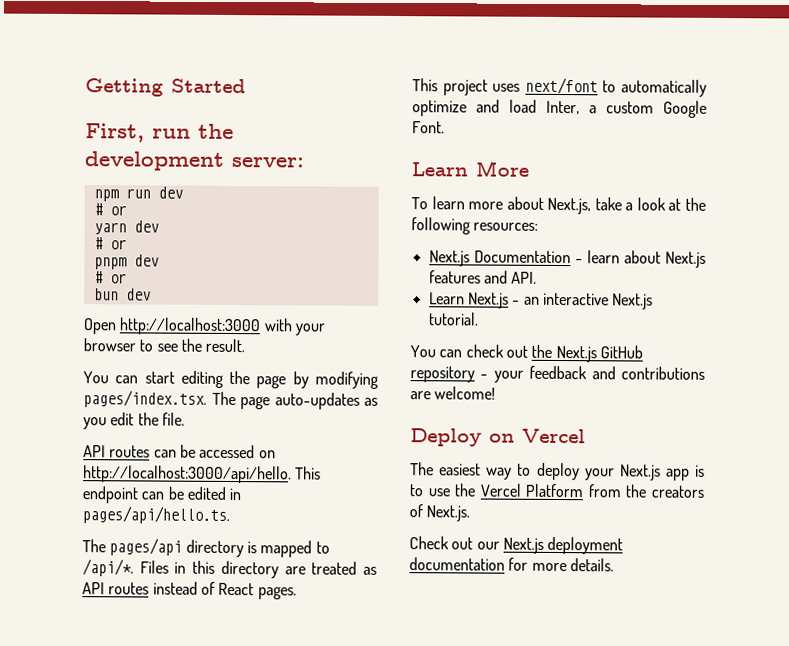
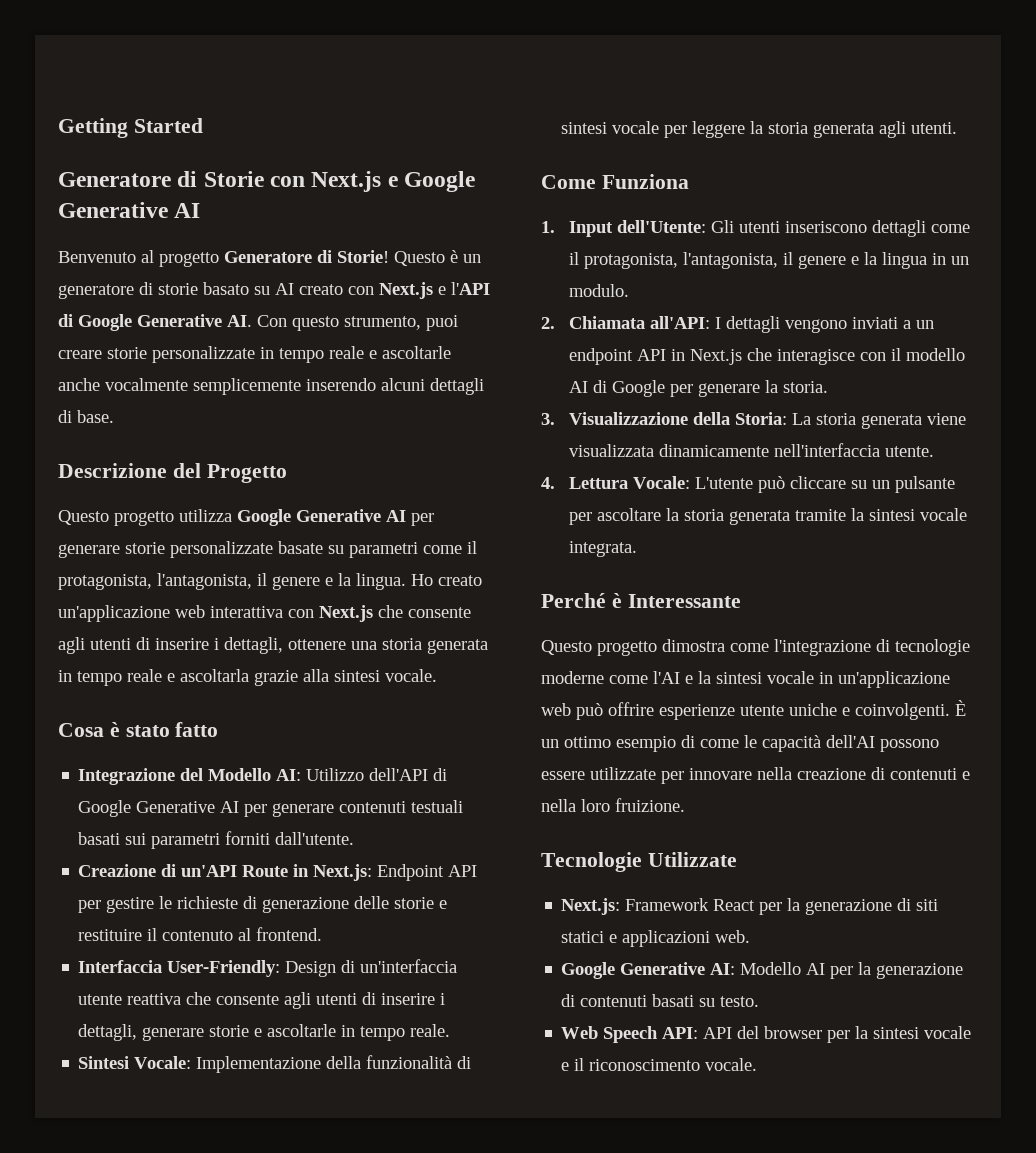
- First, run the development server:
- npm run dev
- # or
- yarn dev
- # or
- pnpm dev
- # or
- bun dev
- Open http://localhost:3000 with your browser to see the result.
- You can start editing the page by modifying pages/index.tsx. The page auto-updates as you edit the file.
- API routes can be accessed on http://localhost:3000/api/hello. This endpoint can be edited in pages/api/hello.ts.
- The pages/api directory is mapped to /api/*. Files in this directory are treated as API routes instead of React pages.
- This project uses next/font to automatically optimize and load Inter, a custom Google Font.
- Learn More
- To learn more about Next.js, take a look at the following resources:
- Next.js Documentation - learn about Next.js features and API.
- Learn Next.js - an interactive Next.js tutorial.
- You can check out the Next.js GitHub repository - your feedback and contributions are welcome!
- Deploy on Vercel
- The easiest way to deploy your Next.js app is to use the Vercel Platform from the creators of Next.js.
- Check out our Next.js deployment documentation for more details.
+ Generatore di Storie con Next.js e Google Generative AI
+ Benvenuto al progetto Generatore di Storie! Questo è un generatore di storie basato su AI creato con Next.js e l'API di Google Generative AI. Con questo strumento, puoi creare storie personalizzate in tempo reale e ascoltarle anche vocalmente semplicemente inserendo alcuni dettagli di base.
+ Descrizione del Progetto
+ Questo progetto utilizza Google Generative AI per generare storie personalizzate basate su parametri come il protagonista, l'antagonista, il genere e la lingua. Ho creato un'applicazione web interattiva con Next.js che consente agli utenti di inserire i dettagli, ottenere una storia generata in tempo reale e ascoltarla grazie alla sintesi vocale.
+ Cosa è stato fatto
+ Integrazione del Modello AI: Utilizzo dell'API di Google Generative AI per generare contenuti testuali basati sui parametri forniti dall'utente.
+ Creazione di un'API Route in Next.js: Endpoint API per gestire le richieste di generazione delle storie e restituire il contenuto al frontend.
+ Interfaccia User-Friendly: Design di un'interfaccia utente reattiva che consente agli utenti di inserire i dettagli, generare storie e ascoltarle in tempo reale.
+ Sintesi Vocale: Implementazione della funzionalità di sintesi vocale per leggere la storia generata agli utenti.
+ Come Funziona
+ 1. Input dell'Utente: Gli utenti inseriscono dettagli come il protagonista, l'antagonista, il genere e la lingua in un modulo.
+ 2. Chiamata all'API: I dettagli vengono inviati a un endpoint API in Next.js che interagisce con il modello AI di Google per generare la storia.
+ 3. Visualizzazione della Storia: La storia generata viene visualizzata dinamicamente nell'interfaccia utente.
+ 4. Lettura Vocale: L'utente può cliccare su un pulsante per ascoltare la storia generata tramite la sintesi vocale integrata.
+ Perché è Interessante
+ Questo progetto dimostra come l'integrazione di tecnologie moderne come l'AI e la sintesi vocale in un'applicazione web può offrire esperienze utente uniche e coinvolgenti. È un ottimo esempio di come le capacità dell'AI possono essere utilizzate per innovare nella creazione di contenuti e nella loro fruizione.
+ Tecnologie Utilizzate
+ Next.js: Framework React per la generazione di siti statici e applicazioni web.
+ Google Generative AI: Modello AI per la generazione di contenuti basati su testo.
+ Web Speech API: API del browser per la sintesi vocale e il riconoscimento vocale.

